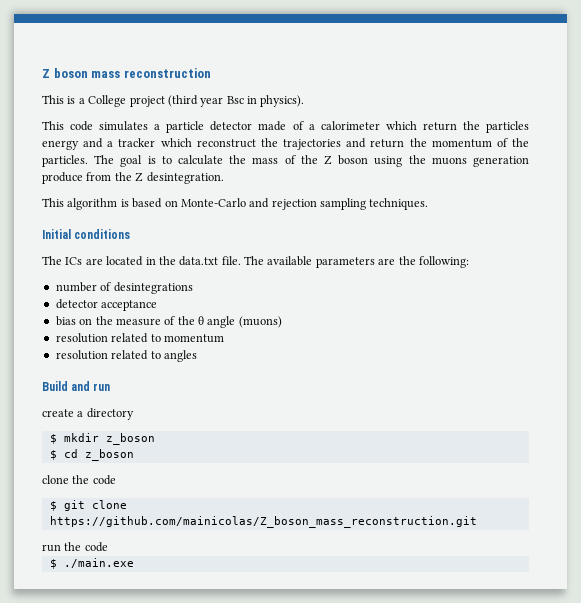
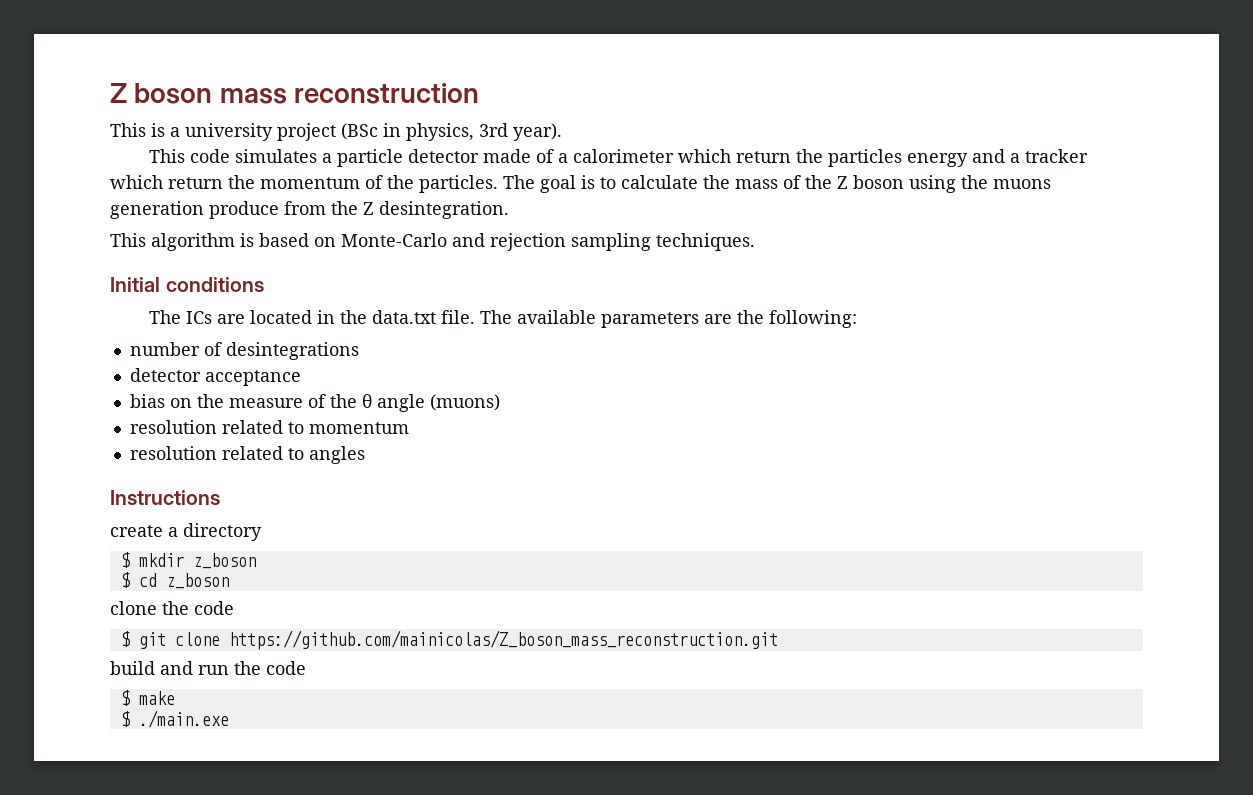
- This is a College project (third year Bsc in physics).
+ This is a university project (BSc in physics, 3rd year).
- This code simulates a particle detector made of a calorimeter which return the particles energy and a tracker which reconstruct the trajectories and return the momentum of the particles.
+ This code simulates a particle detector made of a calorimeter which return the particles energy and a tracker which return the momentum of the particles.
- Build and run
+ Instructions
- run the code
+ build and run the code
+ $ make

